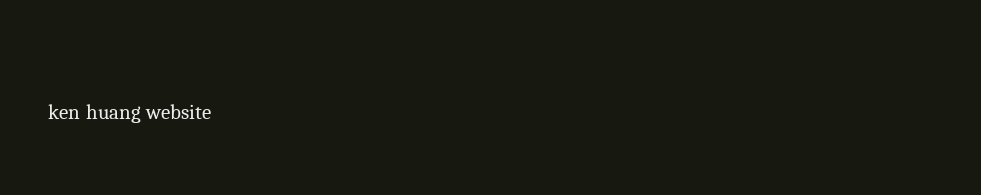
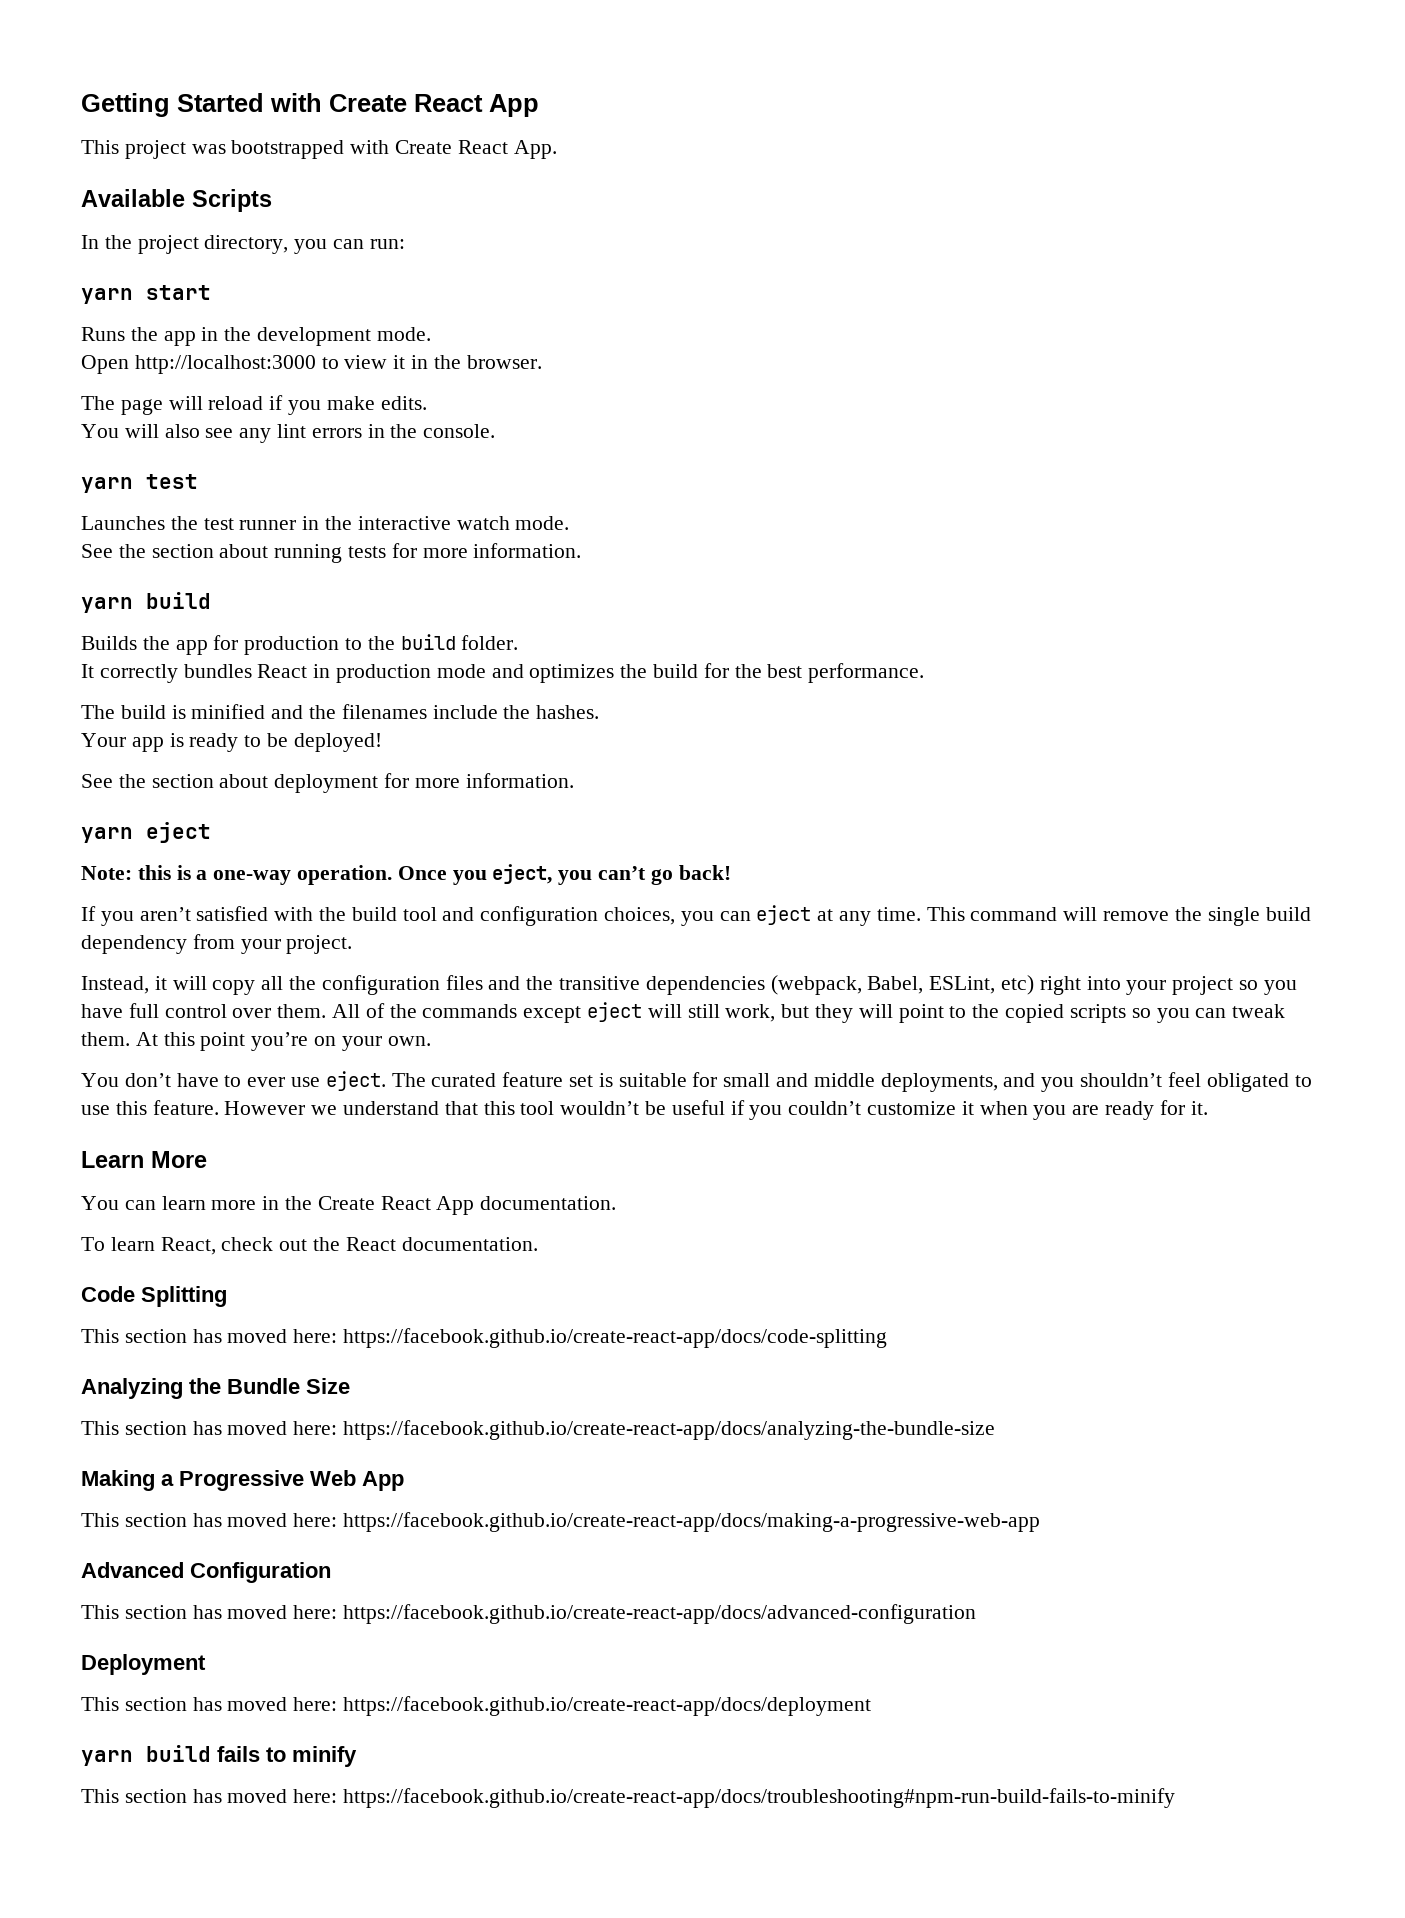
- ken huang website
+ Getting Started with Create React App
+ This project was bootstrapped with Create React App.
+ Available Scripts
+ In the project directory, you can run:
+ yarn start
+ Runs the app in the development mode.
+ Open http://localhost:3000 to view it in the browser.
+ The page will reload if you make edits.
+ You will also see any lint errors in the console.
+ yarn test
+ Launches the test runner in the interactive watch mode.
+ See the section about running tests for more information.
+ yarn build
+ Builds the app for production to the build folder.
+ It correctly bundles React in production mode and optimizes the build for the best performance.
+ The build is minified and the filenames include the hashes.
+ Your app is ready to be deployed!
+ See the section about deployment for more information.
+ yarn eject
+ Note: this is a one-way operation. Once you eject, you can’t go back!
+ If you aren’t satisfied with the build tool and configuration choices, you can eject at any time. This command will remove the single build dependency from your project.
+ Instead, it will copy all the configuration files and the transitive dependencies (webpack, Babel, ESLint, etc) right into your project so you have full control over them. All of the commands except eject will still work, but they will point to the copied scripts so you can tweak them. At this point you’re on your own.
+ You don’t have to ever use eject. The curated feature set is suitable for small and middle deployments, and you shouldn’t feel obligated to use this feature. However we understand that this tool wouldn’t be useful if you couldn’t customize it when you are ready for it.
+ Learn More
+ You can learn more in the Create React App documentation.
+ To learn React, check out the React documentation.
+ Code Splitting
+ This section has moved here: https://facebook.github.io/create-react-app/docs/code-splitting
+ Analyzing the Bundle Size
+ This section has moved here: https://facebook.github.io/create-react-app/docs/analyzing-the-bundle-size
+ Making a Progressive Web App
+ This section has moved here: https://facebook.github.io/create-react-app/docs/making-a-progressive-web-app
+ Advanced Configuration
+ This section has moved here: https://facebook.github.io/create-react-app/docs/advanced-configuration
+ Deployment
+ This section has moved here: https://facebook.github.io/create-react-app/docs/deployment
+ yarn build fails to minify
+ This section has moved here: https://facebook.github.io/create-react-app/docs/troubleshooting#npm-run-build-fails-to-minify

